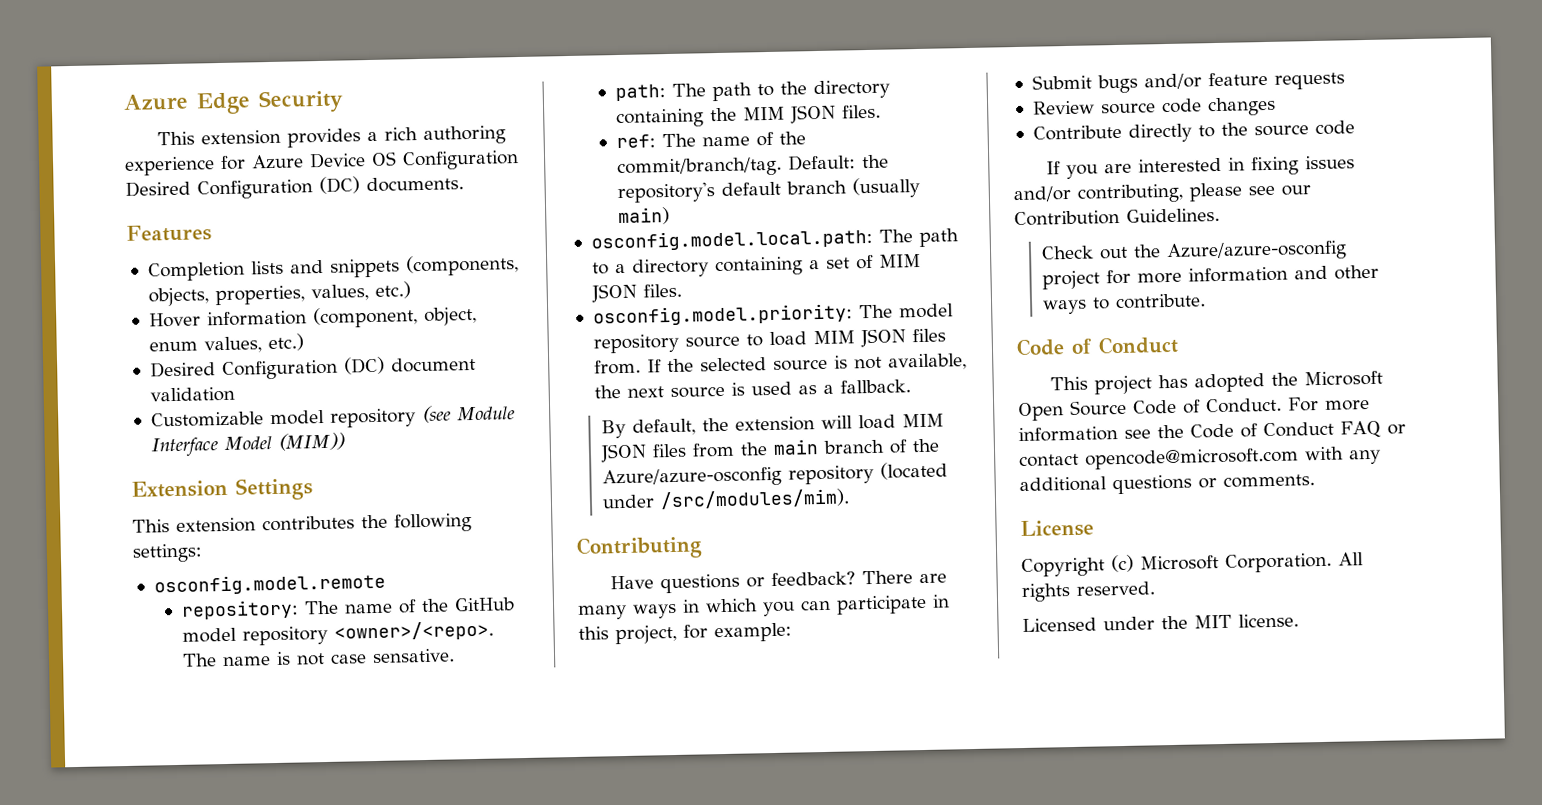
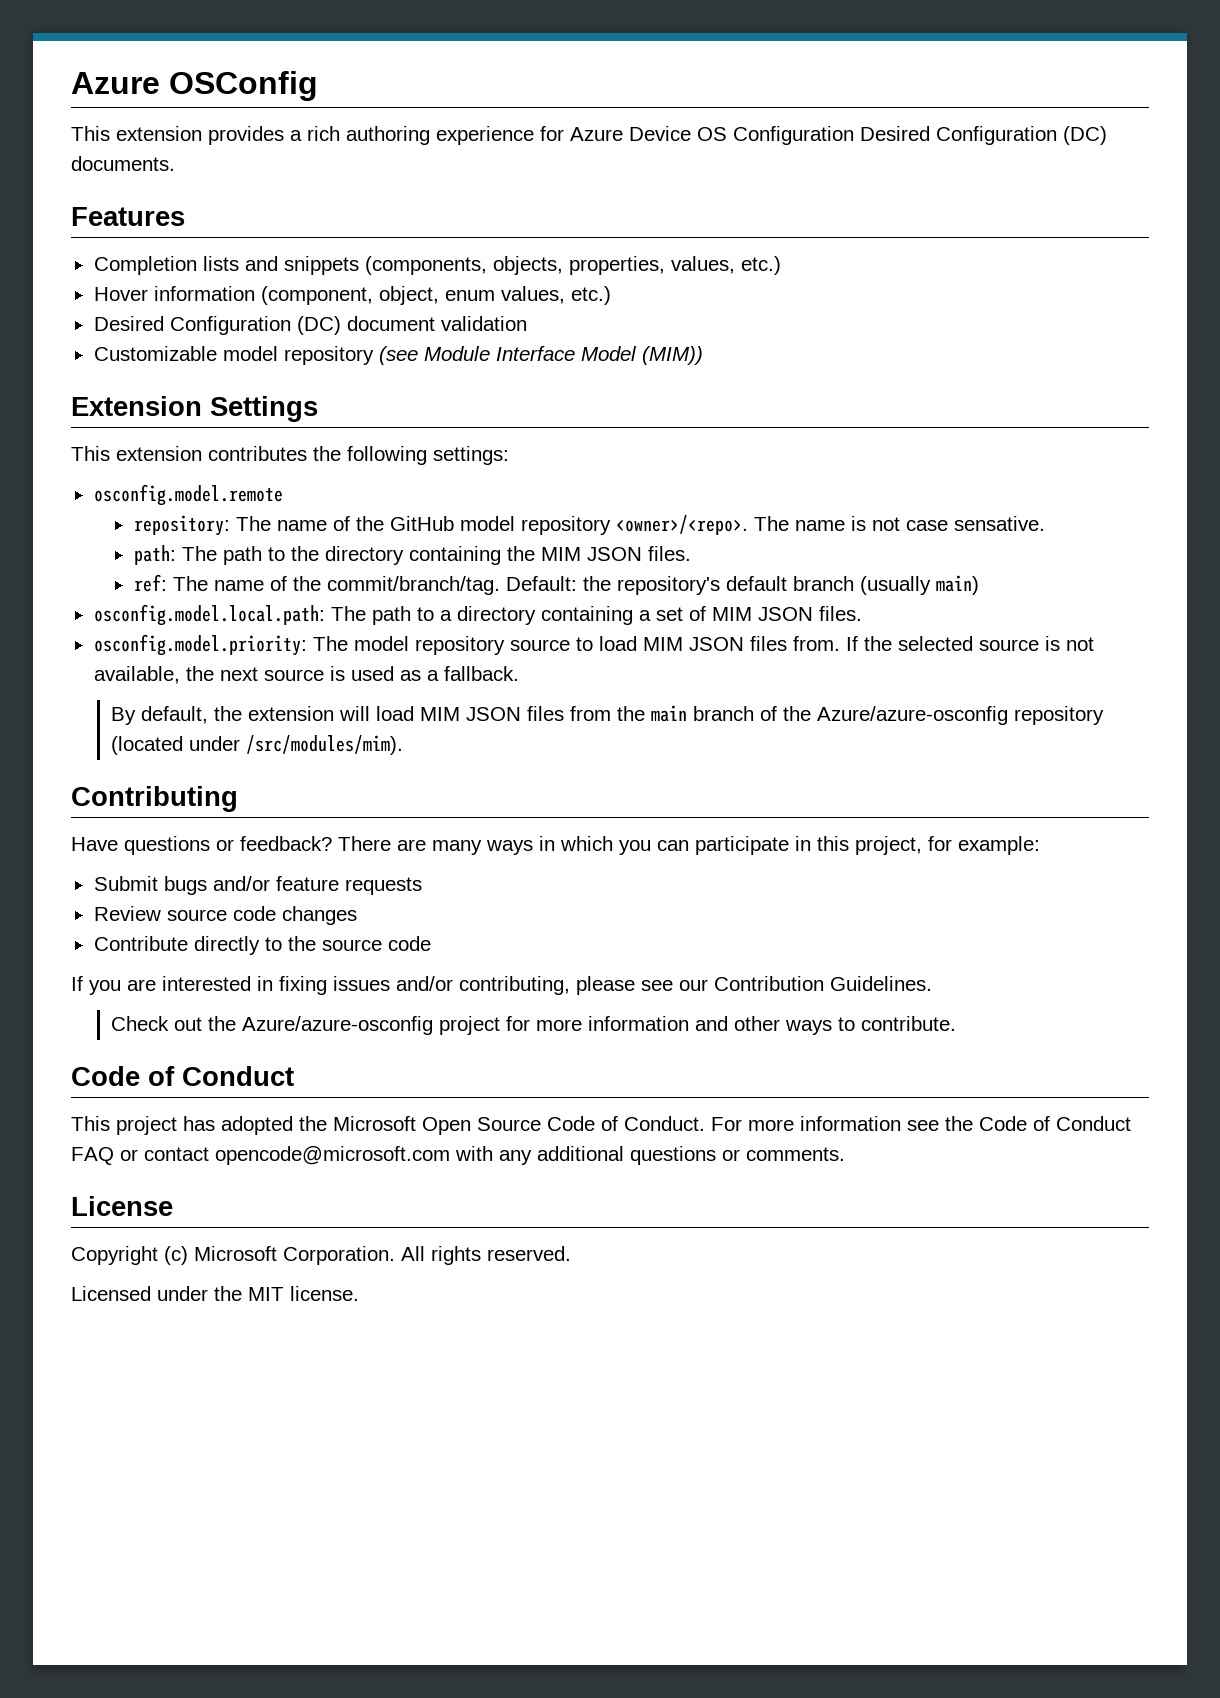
- Azure Edge Security
+ Azure OSConfig

